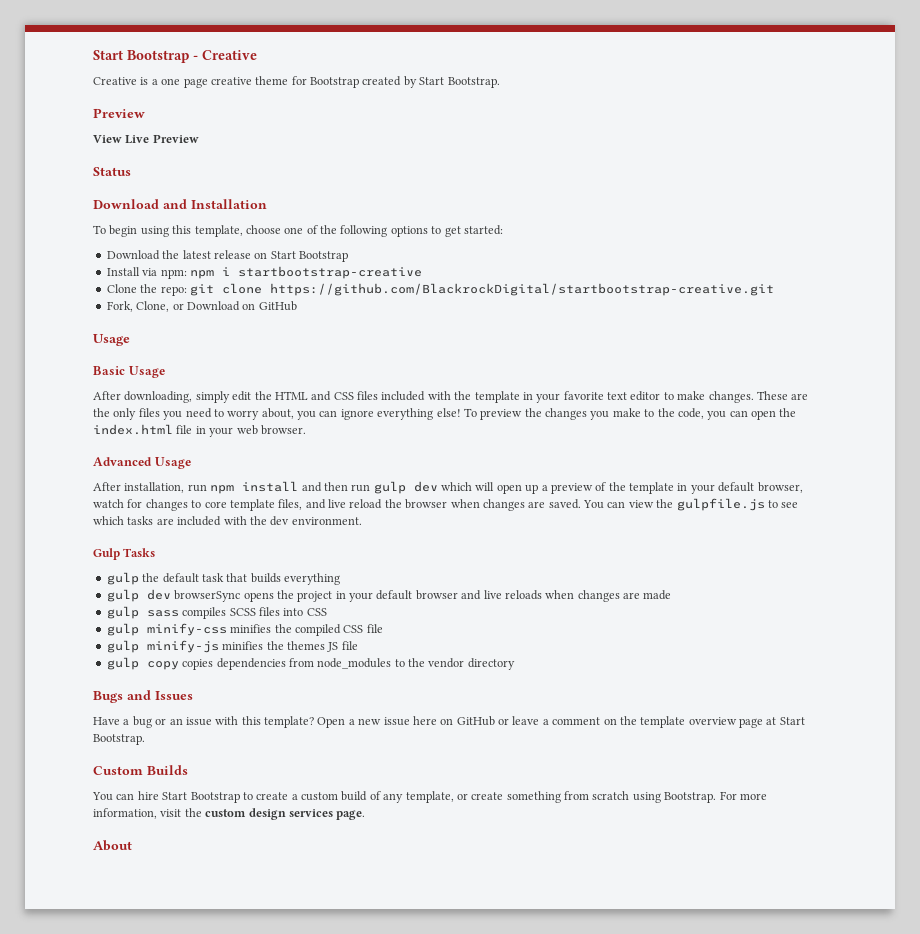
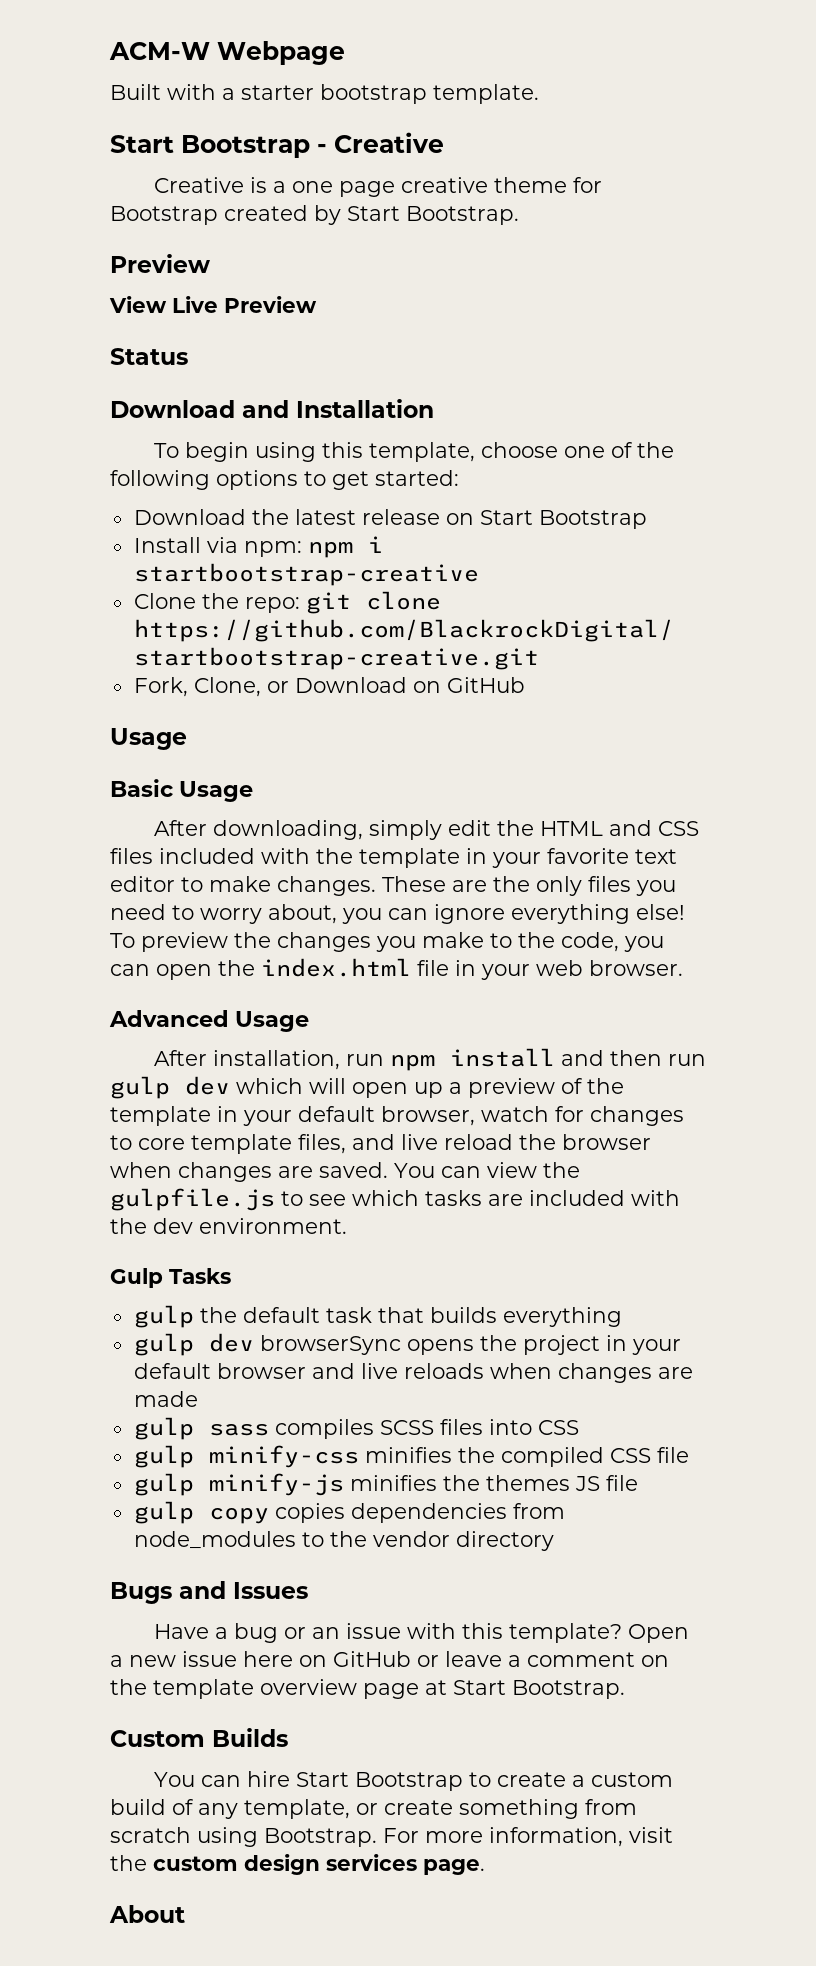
+ ACM-W Webpage
+ Built with a starter bootstrap template.

